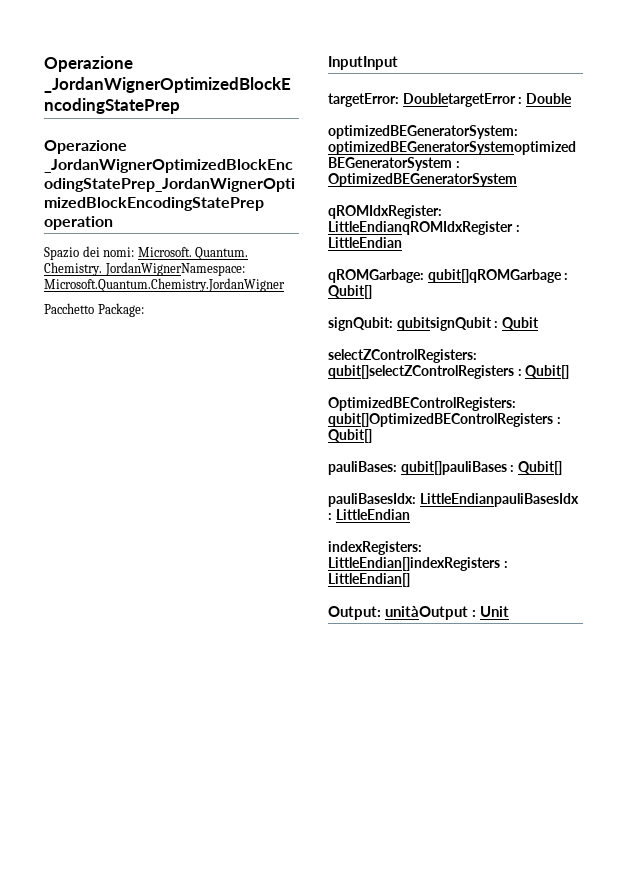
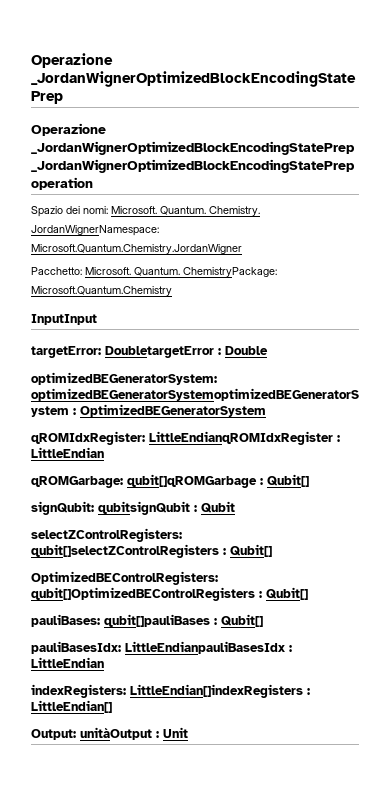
- Pacchetto Package:
+ Pacchetto: Microsoft. Quantum. ChemistryPackage: Microsoft.Quantum.Chemistry

